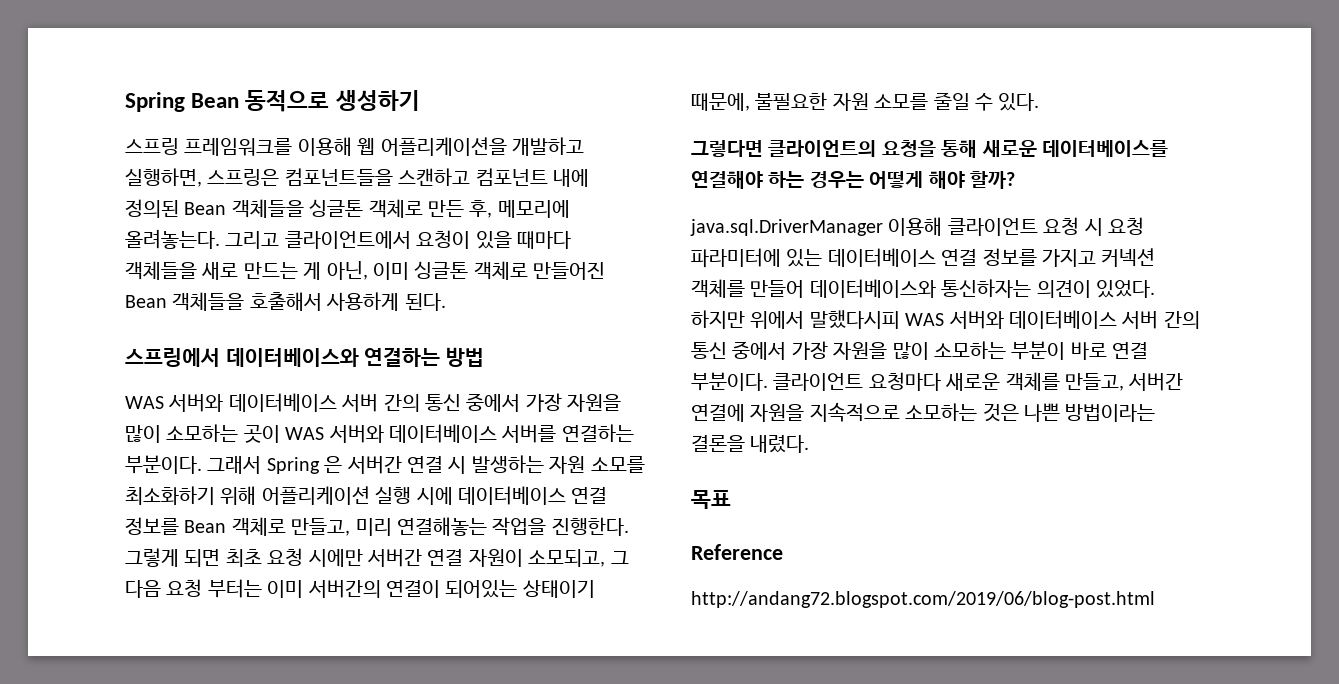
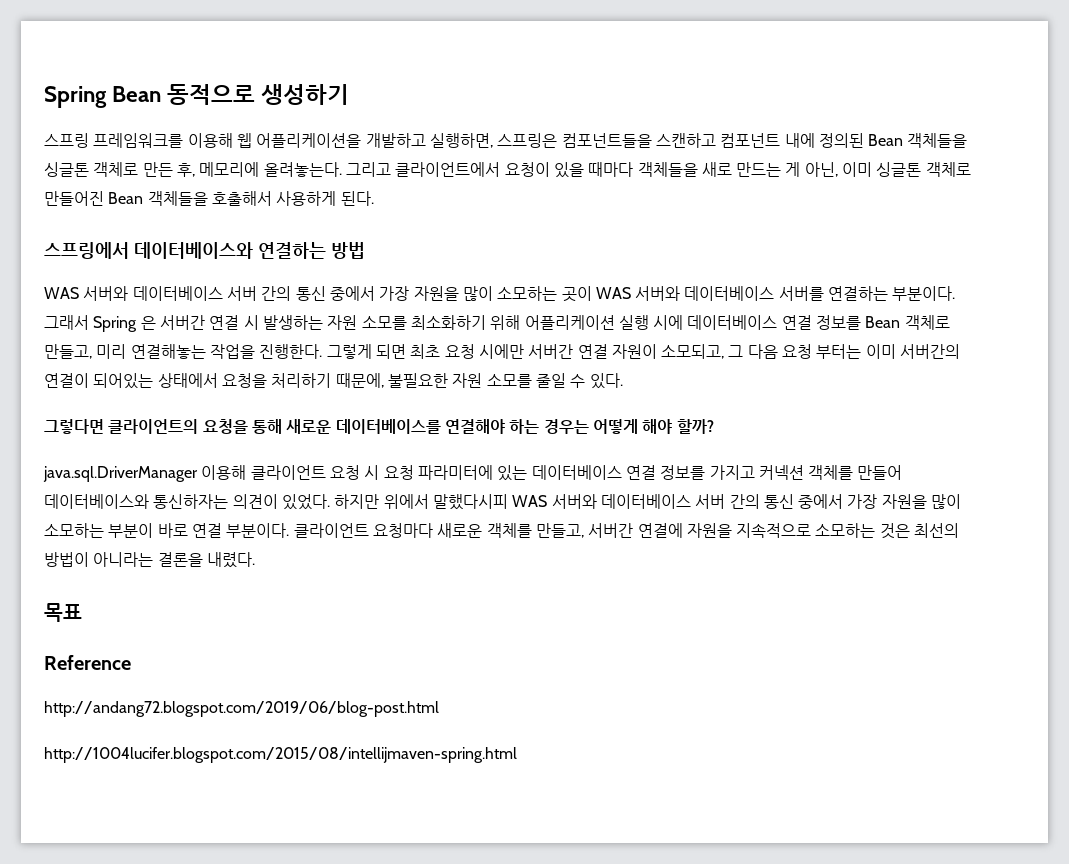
- 그렇게 되면 최초 요청 시에만 서버간 연결 자원이 소모되고, 그 다음 요청 부터는 이미 서버간의 연결이 되어있는 상태이기 때문에, 불필요한 자원 소모를 줄일 수 있다.
+ 그렇게 되면 최초 요청 시에만 서버간 연결 자원이 소모되고, 그 다음 요청 부터는 이미 서버간의 연결이 되어있는 상태에서 요청을 처리하기 때문에, 불필요한 자원 소모를 줄일 수 있다.
- 클라이언트 요청마다 새로운 객체를 만들고, 서버간 연결에 자원을 지속적으로 소모하는 것은 나쁜 방법이라는 결론을 내렸다.
+ 클라이언트 요청마다 새로운 객체를 만들고, 서버간 연결에 자원을 지속적으로 소모하는 것은 최선의 방법이 아니라는 결론을 내렸다.
+ http://1004lucifer.blogspot.com/2015/08/intellijmaven-spring.html

